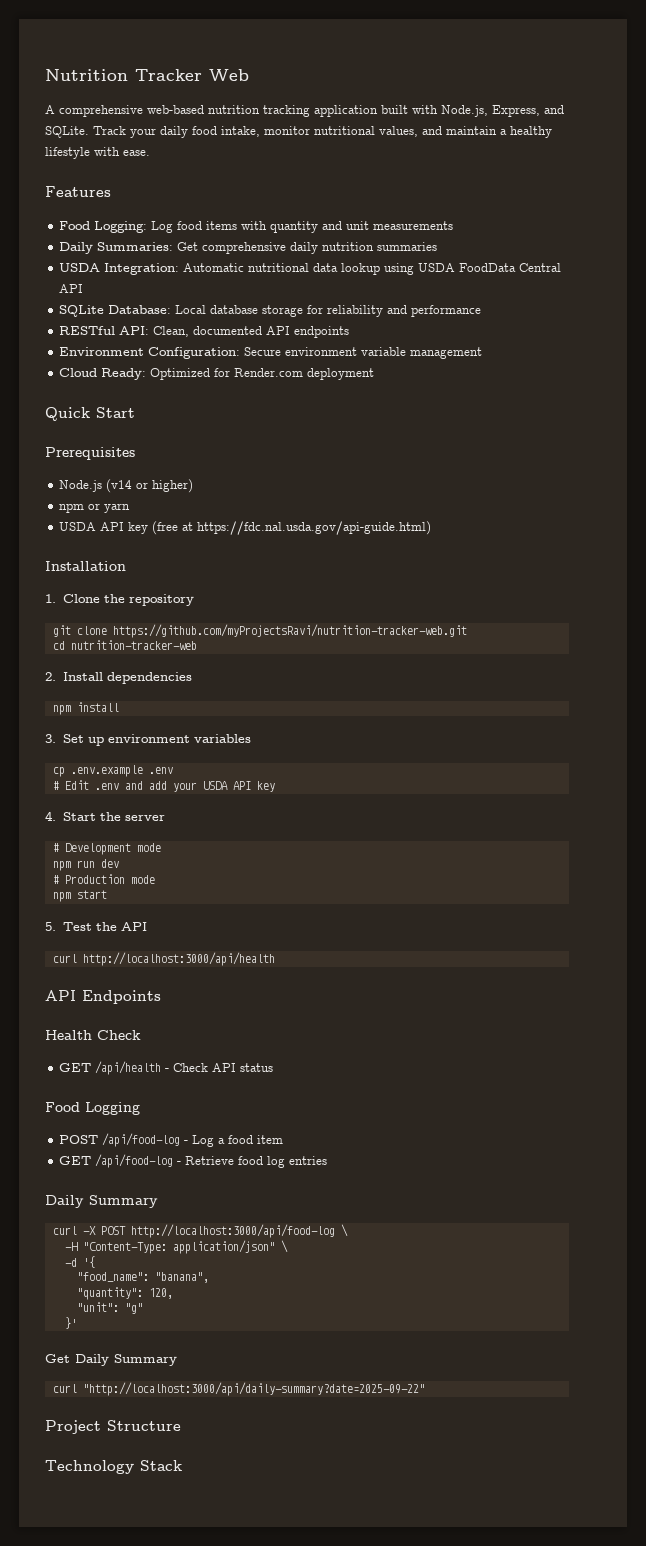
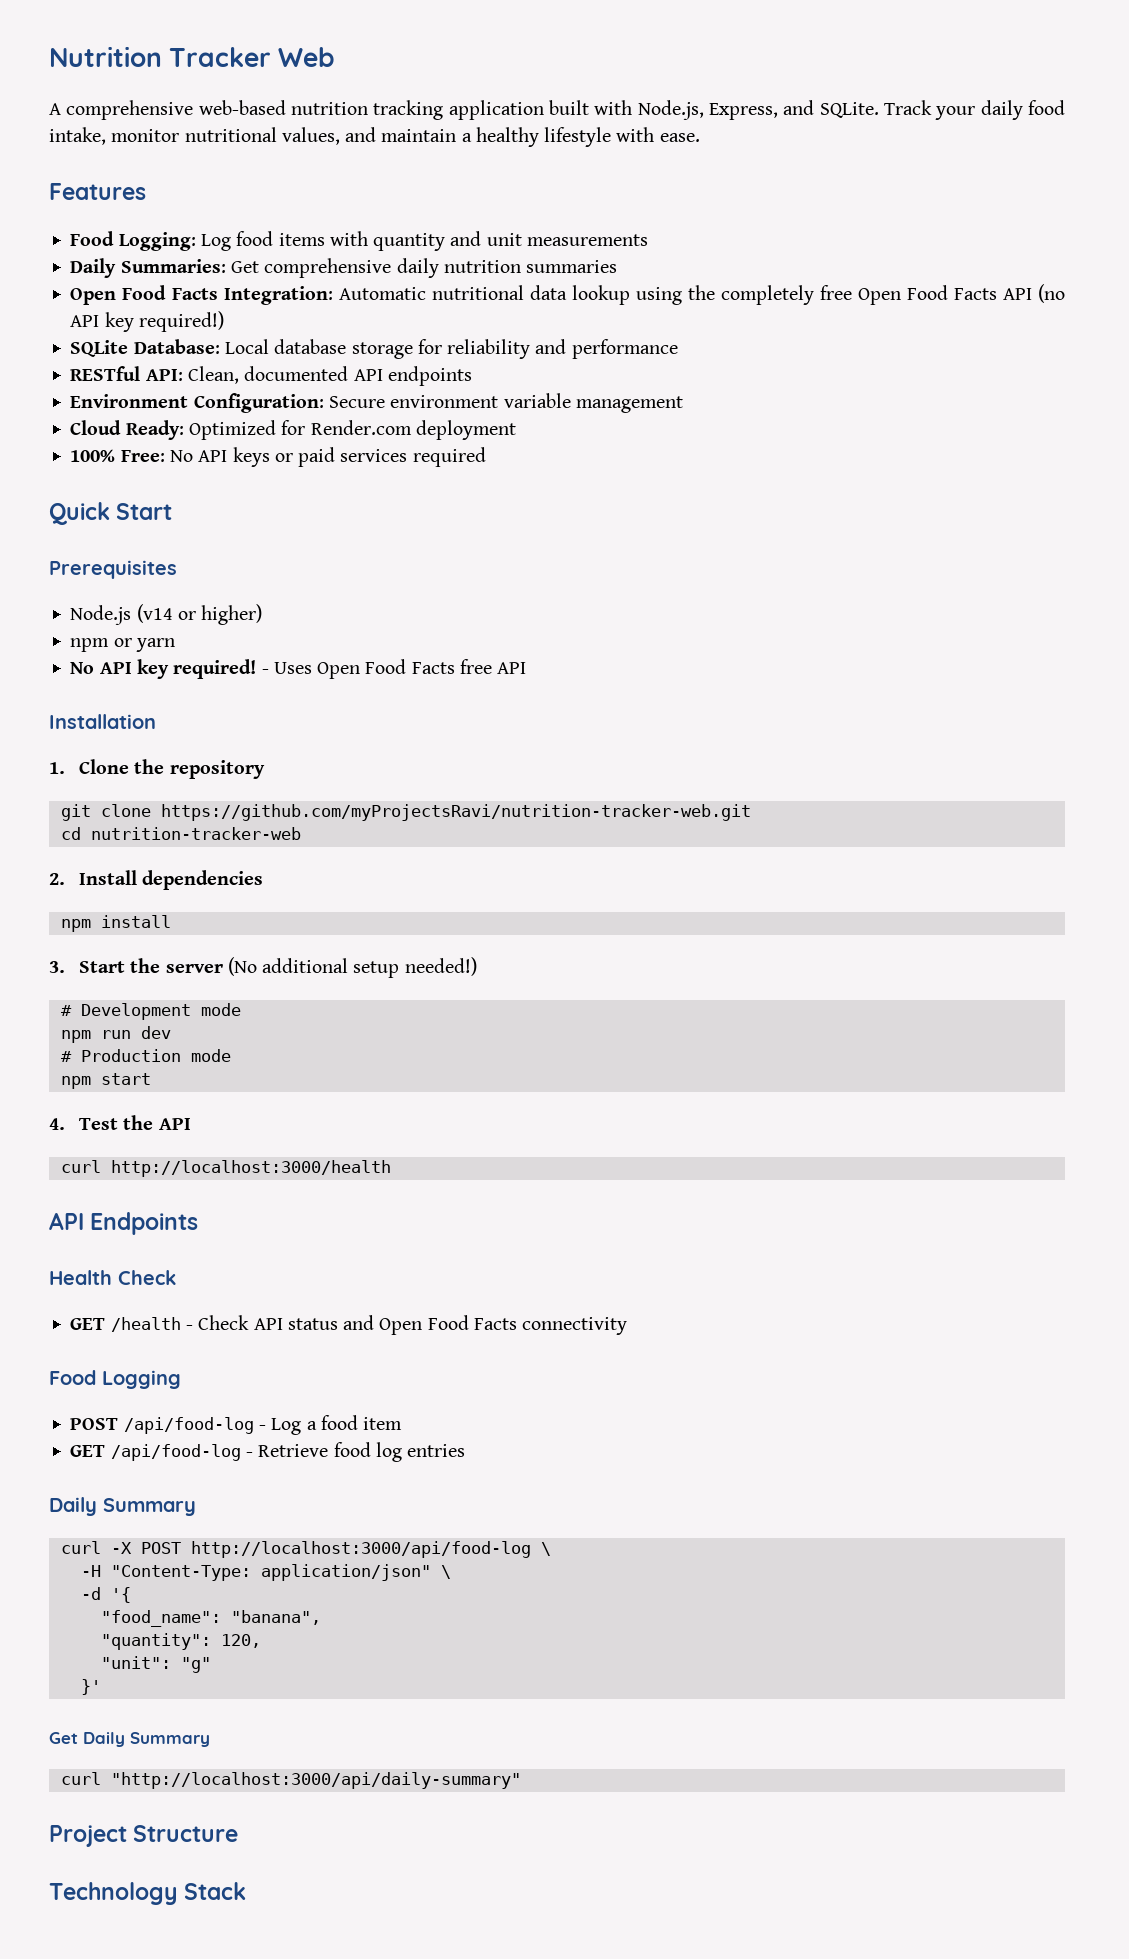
- USDA Integration: Automatic nutritional data lookup using USDA FoodData Central API
+ Open Food Facts Integration: Automatic nutritional data lookup using the completely free Open Food Facts API (no API key required!)
+ 100% Free: No API keys or paid services required
- USDA API key (free at https://fdc.nal.usda.gov/api-guide.html)
+ No API key required! - Uses Open Food Facts free API
- 3. Set up environment variables
- cp .env.example .env
- # Edit .env and add your USDA API key
- 4. Start the server
+ 3. Start the server (No additional setup needed!)
- 5. Test the API
+ 4. Test the API
- curl http://localhost:3000/api/health
+ curl http://localhost:3000/health
- GET /api/health - Check API status
+ GET /health - Check API status and Open Food Facts connectivity
- curl "http://localhost:3000/api/daily-summary?date=2025-09-22"
+ curl "http://localhost:3000/api/daily-summary"

